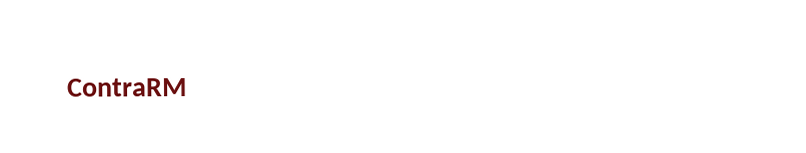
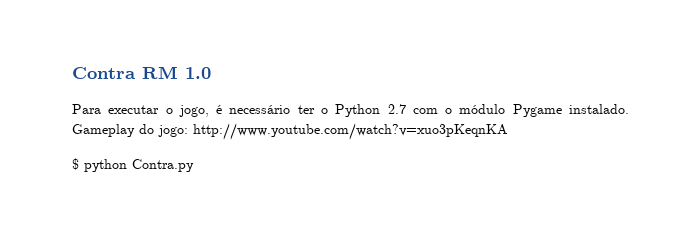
- ContraRM
+ Contra RM 1.0
+ Para executar o jogo, é necessário ter o Python 2.7 com o módulo Pygame instalado. Gameplay do jogo: http://www.youtube.com/watch?v=xuo3pKeqnKA
+ $ python Contra.py

